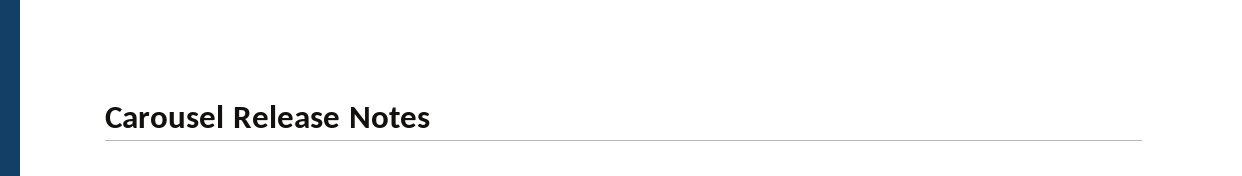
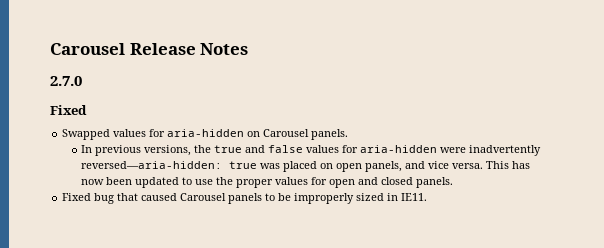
+ 2.7.0
+ Fixed
+ Swapped values for aria-hidden on Carousel panels.
+ In previous versions, the true and false values for aria-hidden were inadvertently reversed—aria-hidden: true was placed on open panels, and vice versa. This has now been updated to use the proper values for open and closed panels.
+ Fixed bug that caused Carousel panels to be improperly sized in IE11.

